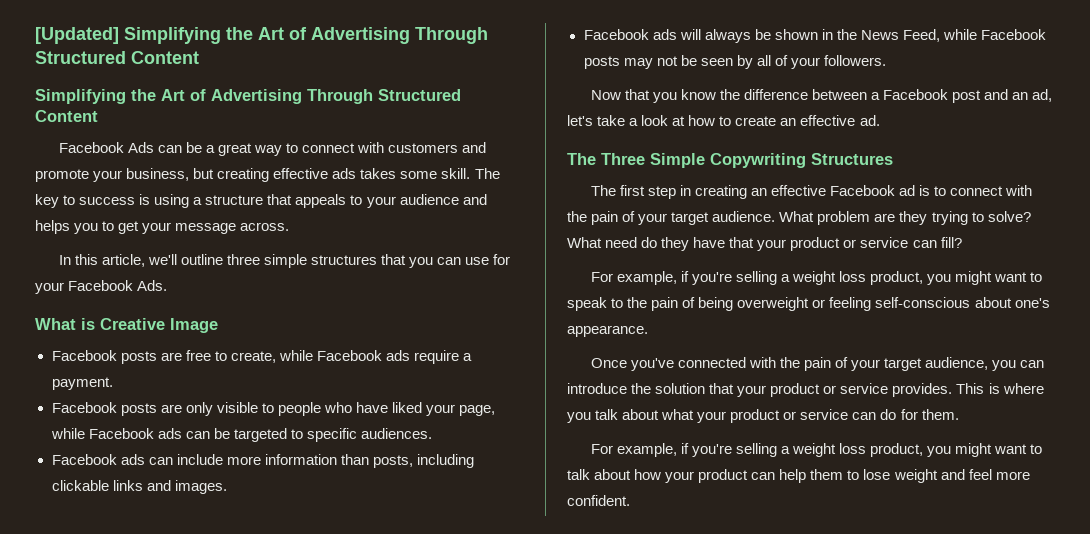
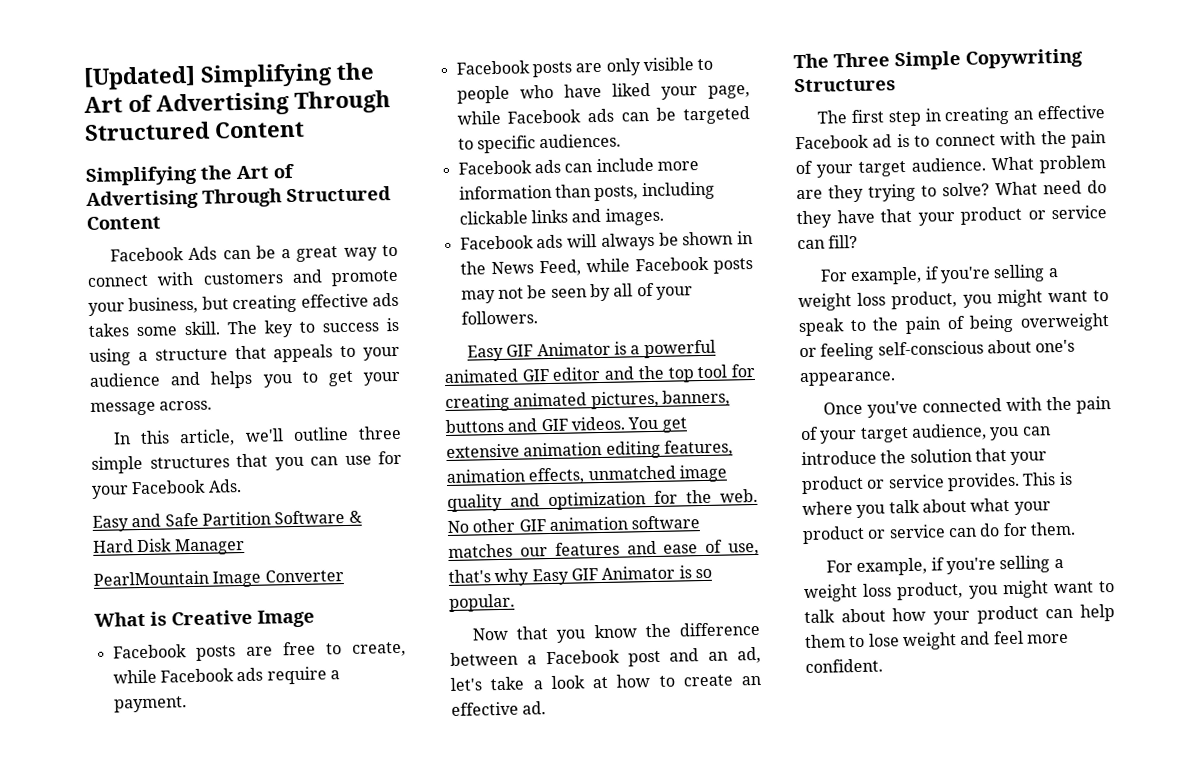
+ Easy and Safe Partition Software & Hard Disk Manager
+ PearlMountain Image Converter
+ Easy GIF Animator is a powerful animated GIF editor and the top tool for creating animated pictures, banners, buttons and GIF videos. You get extensive animation editing features, animation effects, unmatched image quality and optimization for the web. No other GIF animation software matches our features and ease of use, that's why Easy GIF Animator is so popular.

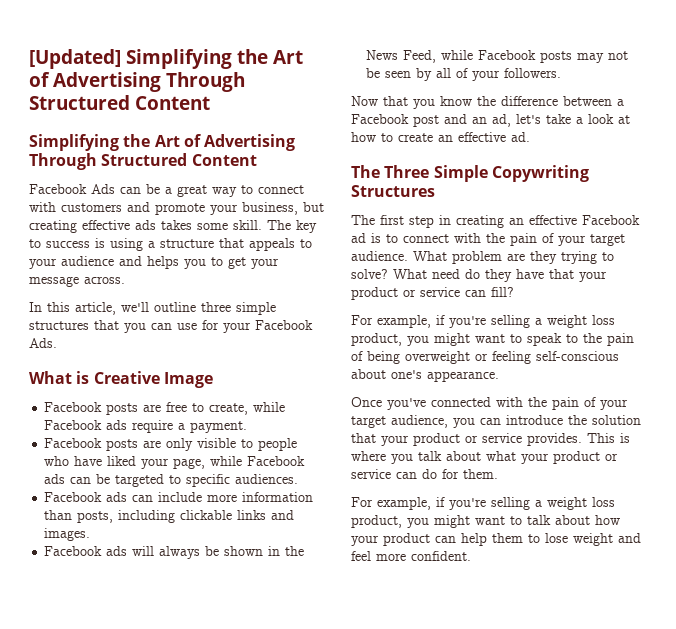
- Easy and Safe Partition Software & Hard Disk Manager
- PearlMountain Image Converter
- Easy GIF Animator is a powerful animated GIF editor and the top tool for creating animated pictures, banners, buttons and GIF videos. You get extensive animation editing features, animation effects, unmatched image quality and optimization for the web. No other GIF animation software matches our features and ease of use, that's why Easy GIF Animator is so popular.

